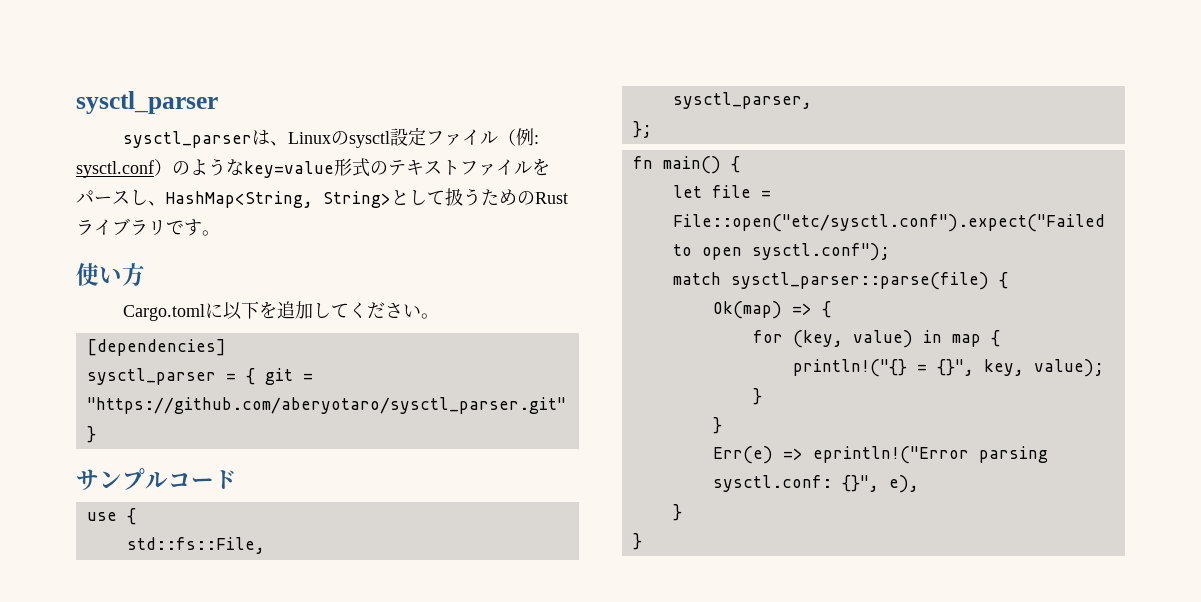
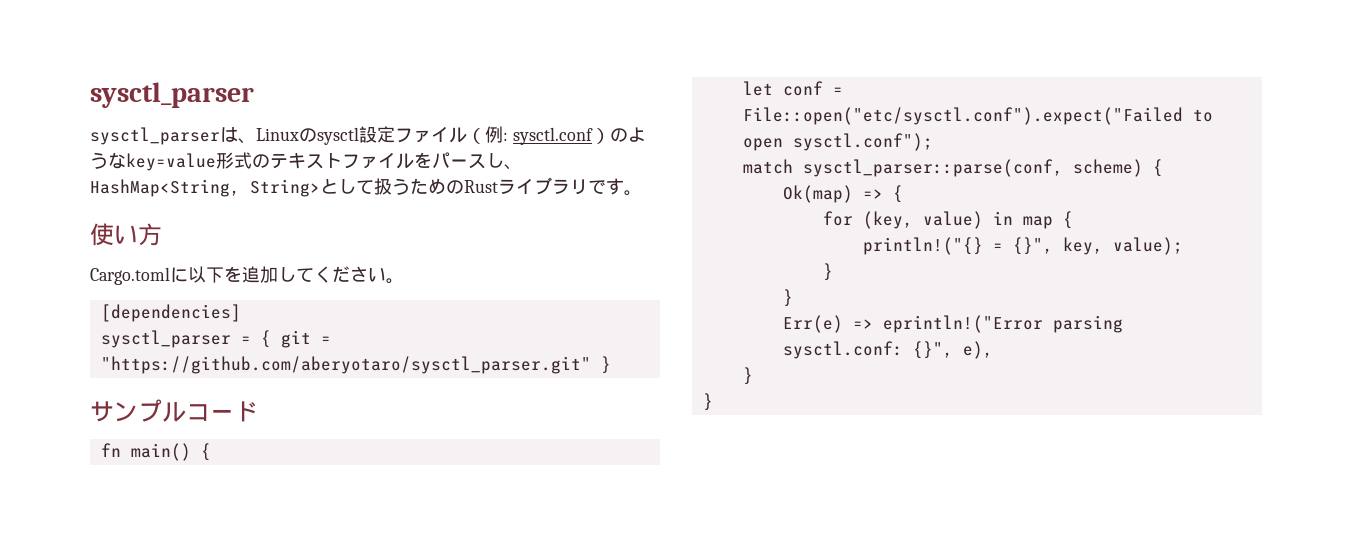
- use {
- std::fs::File,
- sysctl_parser,
- };
- let file = File::open("etc/sysctl.conf").expect("Failed to open sysctl.conf");
+ let conf = File::open("etc/sysctl.conf").expect("Failed to open sysctl.conf");
- match sysctl_parser::parse(file) {
+ match sysctl_parser::parse(conf, scheme) {

